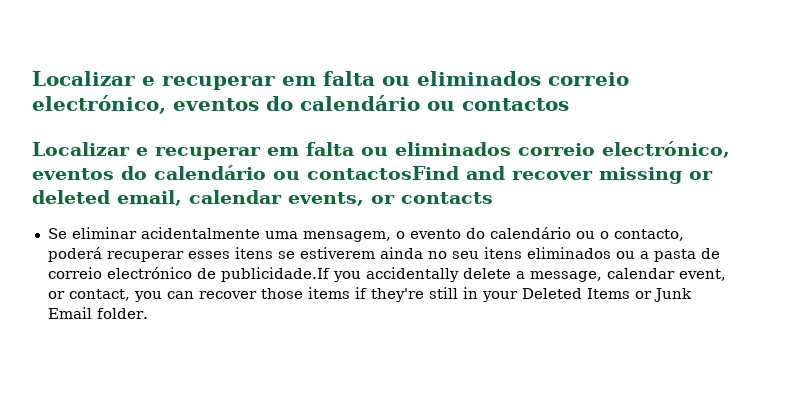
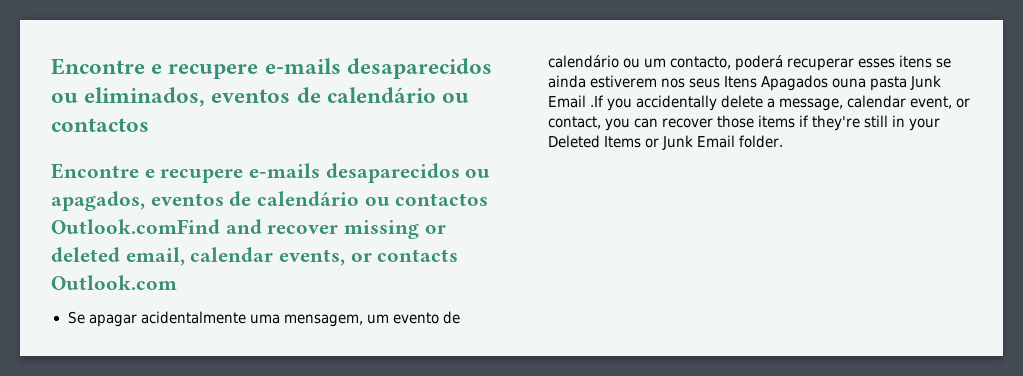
- Localizar e recuperar em falta ou eliminados correio electrónico, eventos do calendário ou contactos
- Localizar e recuperar em falta ou eliminados correio electrónico, eventos do calendário ou contactosFind and recover missing or deleted email, calendar events, or contacts
+ Encontre e recupere e-mails desaparecidos ou eliminados, eventos de calendário ou contactos
+ Encontre e recupere e-mails desaparecidos ou apagados, eventos de calendário ou contactos Outlook.comFind and recover missing or deleted email, calendar events, or contacts Outlook.com
- Se eliminar acidentalmente uma mensagem, o evento do calendário ou o contacto, poderá recuperar esses itens se estiverem ainda no seu itens eliminados ou a pasta de correio electrónico de publicidade.If you accidentally delete a message, calendar event, or contact, you can recover those items if they're still in your Deleted Items or Junk Email folder.
+ Se apagar acidentalmente uma mensagem, um evento de calendário ou um contacto, poderá recuperar esses itens se ainda estiverem nos seus Itens Apagados ouna pasta Junk Email .If you accidentally delete a message, calendar event, or contact, you can recover those items if they're still in your Deleted Items or Junk Email folder.

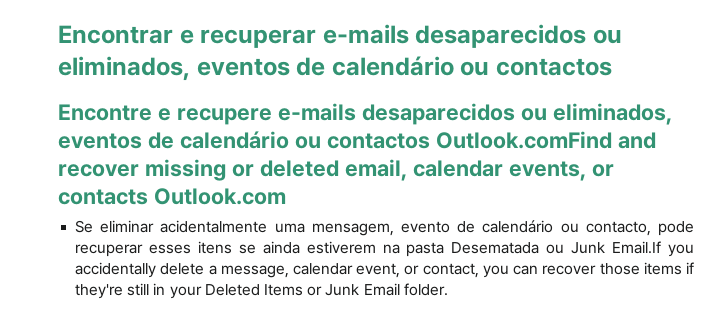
- Encontre e recupere e-mails desaparecidos ou eliminados, eventos de calendário ou contactos
+ Encontrar e recuperar e-mails desaparecidos ou eliminados, eventos de calendário ou contactos
- Encontre e recupere e-mails desaparecidos ou apagados, eventos de calendário ou contactos Outlook.comFind and recover missing or deleted email, calendar events, or contacts Outlook.com
+ Encontre e recupere e-mails desaparecidos ou eliminados, eventos de calendário ou contactos Outlook.comFind and recover missing or deleted email, calendar events, or contacts Outlook.com
- Se apagar acidentalmente uma mensagem, um evento de calendário ou um contacto, poderá recuperar esses itens se ainda estiverem nos seus Itens Apagados ouna pasta Junk Email .If you accidentally delete a message, calendar event, or contact, you can recover those items if they're still in your Deleted Items or Junk Email folder.
+ Se eliminar acidentalmente uma mensagem, evento de calendário ou contacto, pode recuperar esses itens se ainda estiverem na pasta Desematada ou Junk Email.If you accidentally delete a message, calendar event, or contact, you can recover those items if they're still in your Deleted Items or Junk Email folder.

